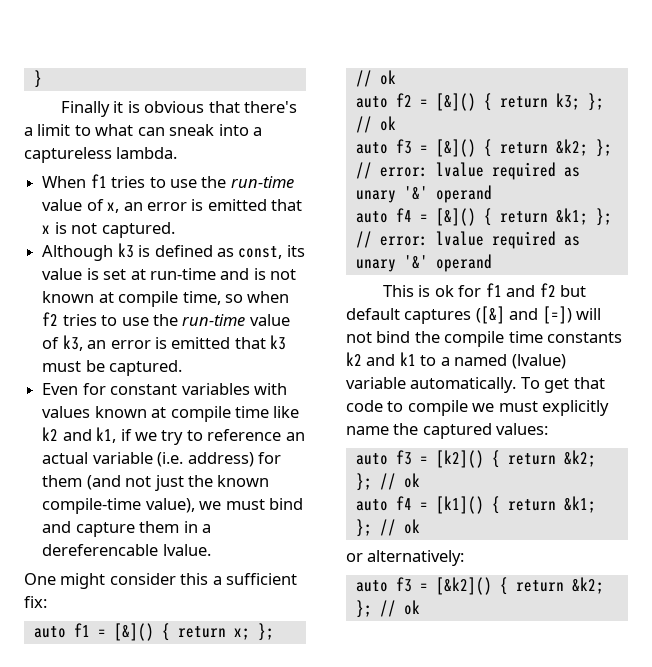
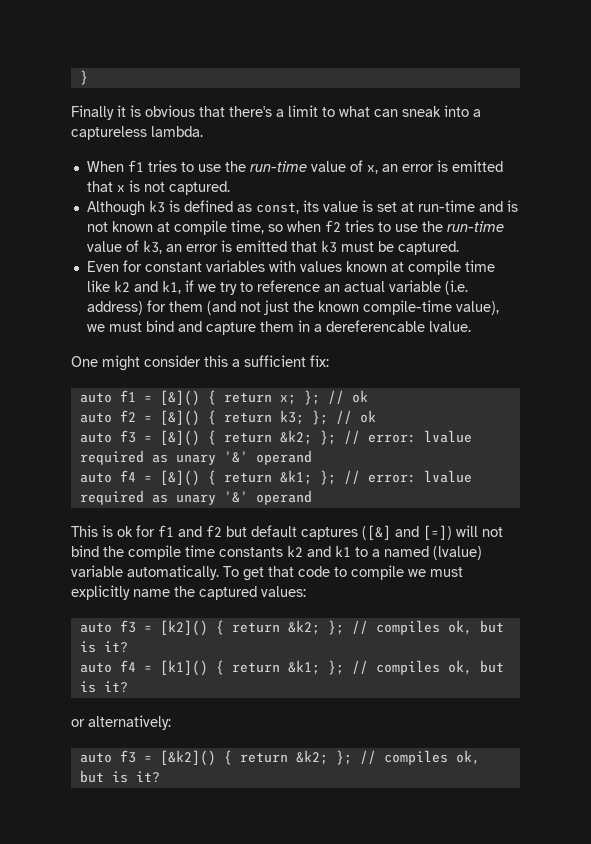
- auto f3 = [k2]() { return &k2; }; // ok
+ auto f3 = [k2]() { return &k2; }; // compiles ok, but is it?
- auto f4 = [k1]() { return &k1; }; // ok
+ auto f4 = [k1]() { return &k1; }; // compiles ok, but is it?
- auto f3 = [&k2]() { return &k2; }; // ok
+ auto f3 = [&k2]() { return &k2; }; // compiles ok, but is it?

